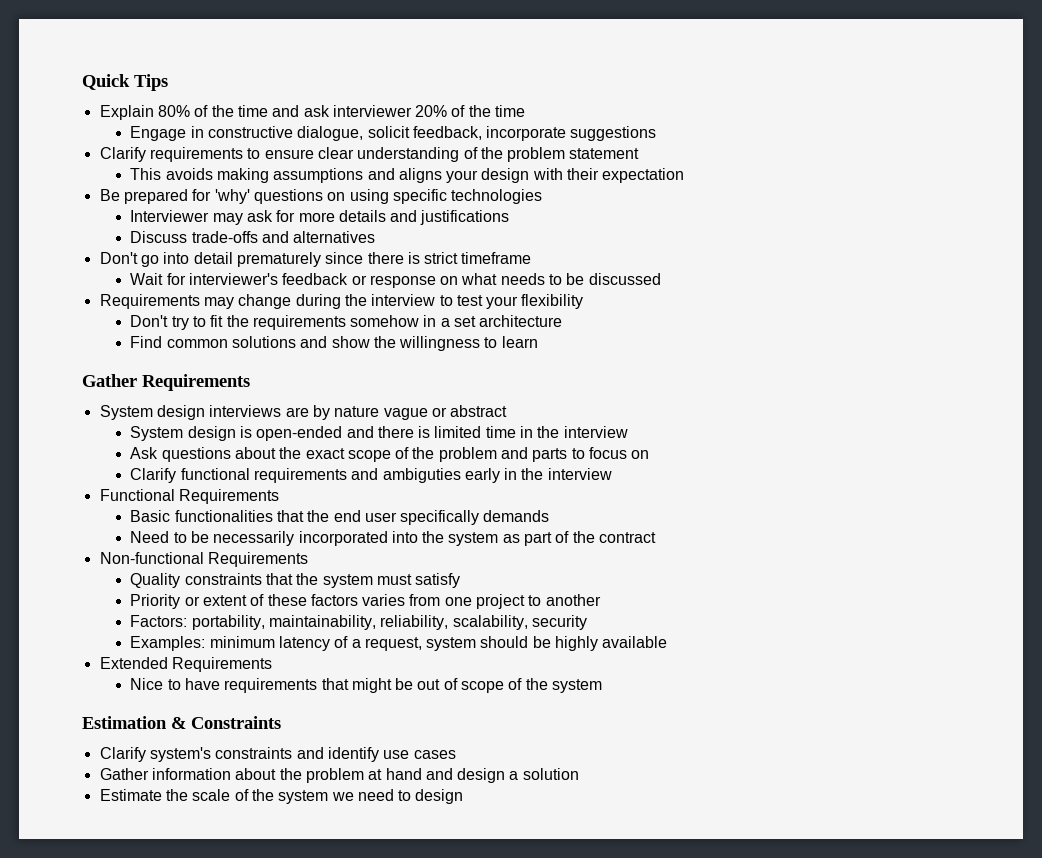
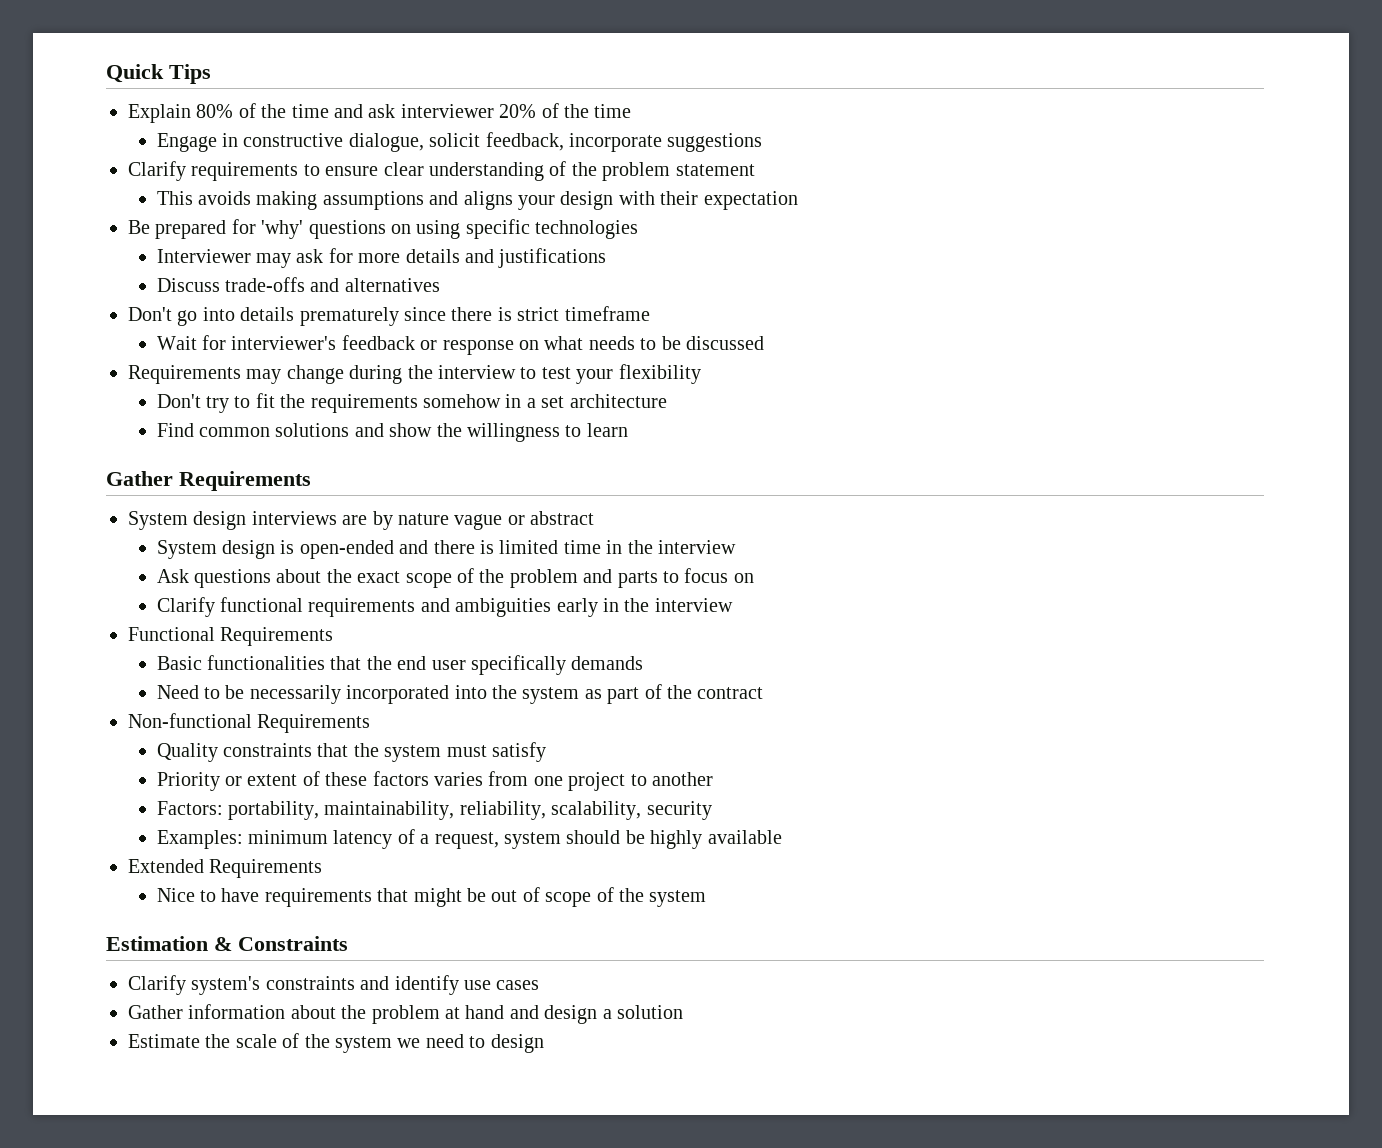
- Don't go into detail prematurely since there is strict timeframe
+ Don't go into details prematurely since there is strict timeframe
- Clarify functional requirements and ambiguties early in the interview
+ Clarify functional requirements and ambiguities early in the interview

